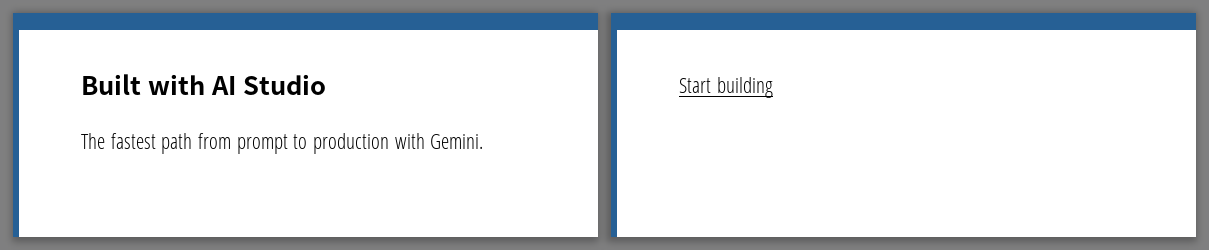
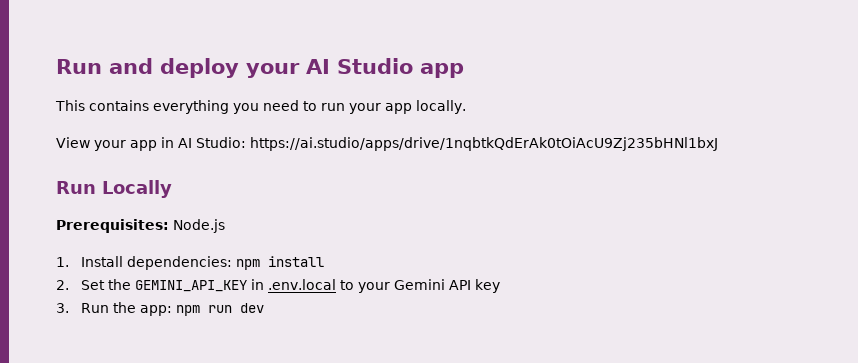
- Built with AI Studio
- The fastest path from prompt to production with Gemini.
- Start building
+ Run and deploy your AI Studio app
+ This contains everything you need to run your app locally.
+ View your app in AI Studio: https://ai.studio/apps/drive/1nqbtkQdErAk0tOiAcU9Zj235bHNl1bxJ
+ Run Locally
+ Prerequisites: Node.js
+ 1. Install dependencies: npm install
+ 2. Set the GEMINI_API_KEY in .env.local to your Gemini API key
+ 3. Run the app: npm run dev

